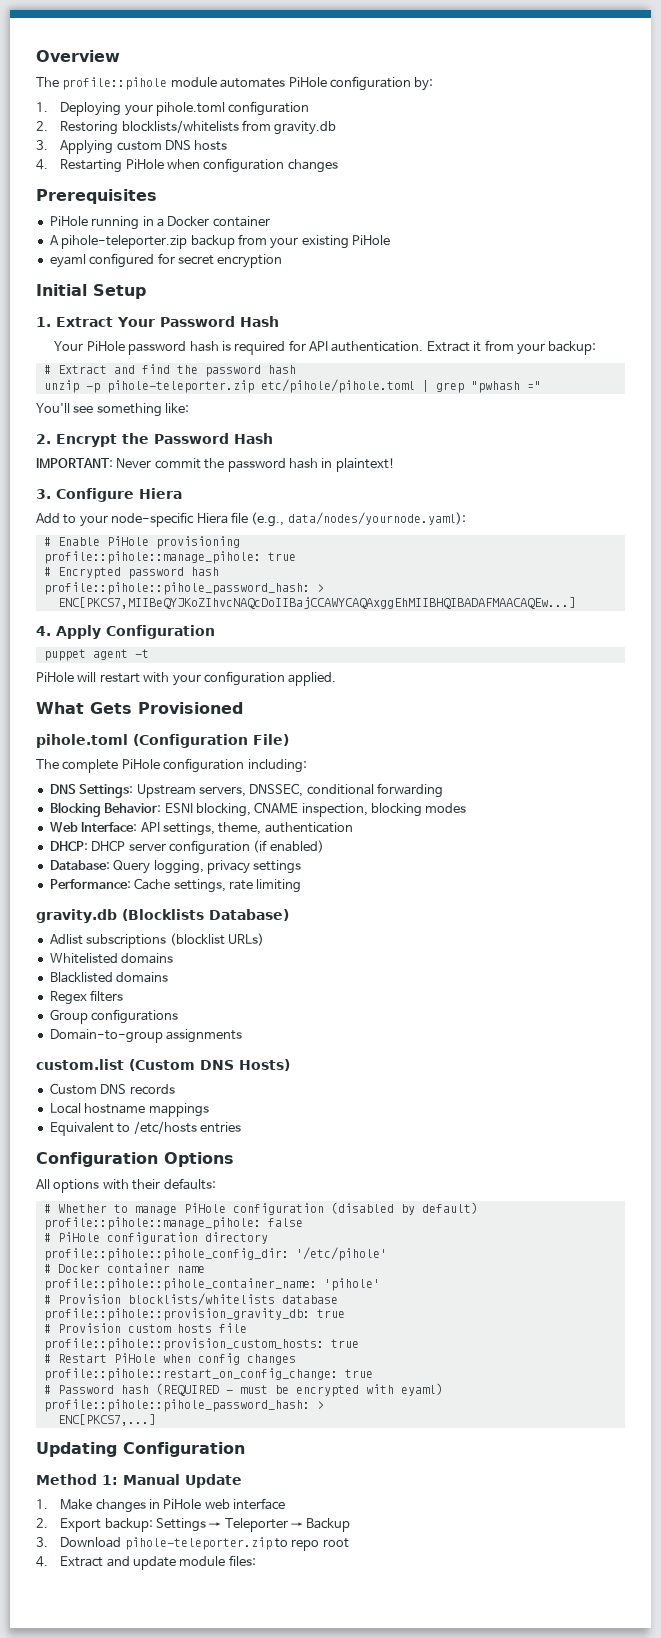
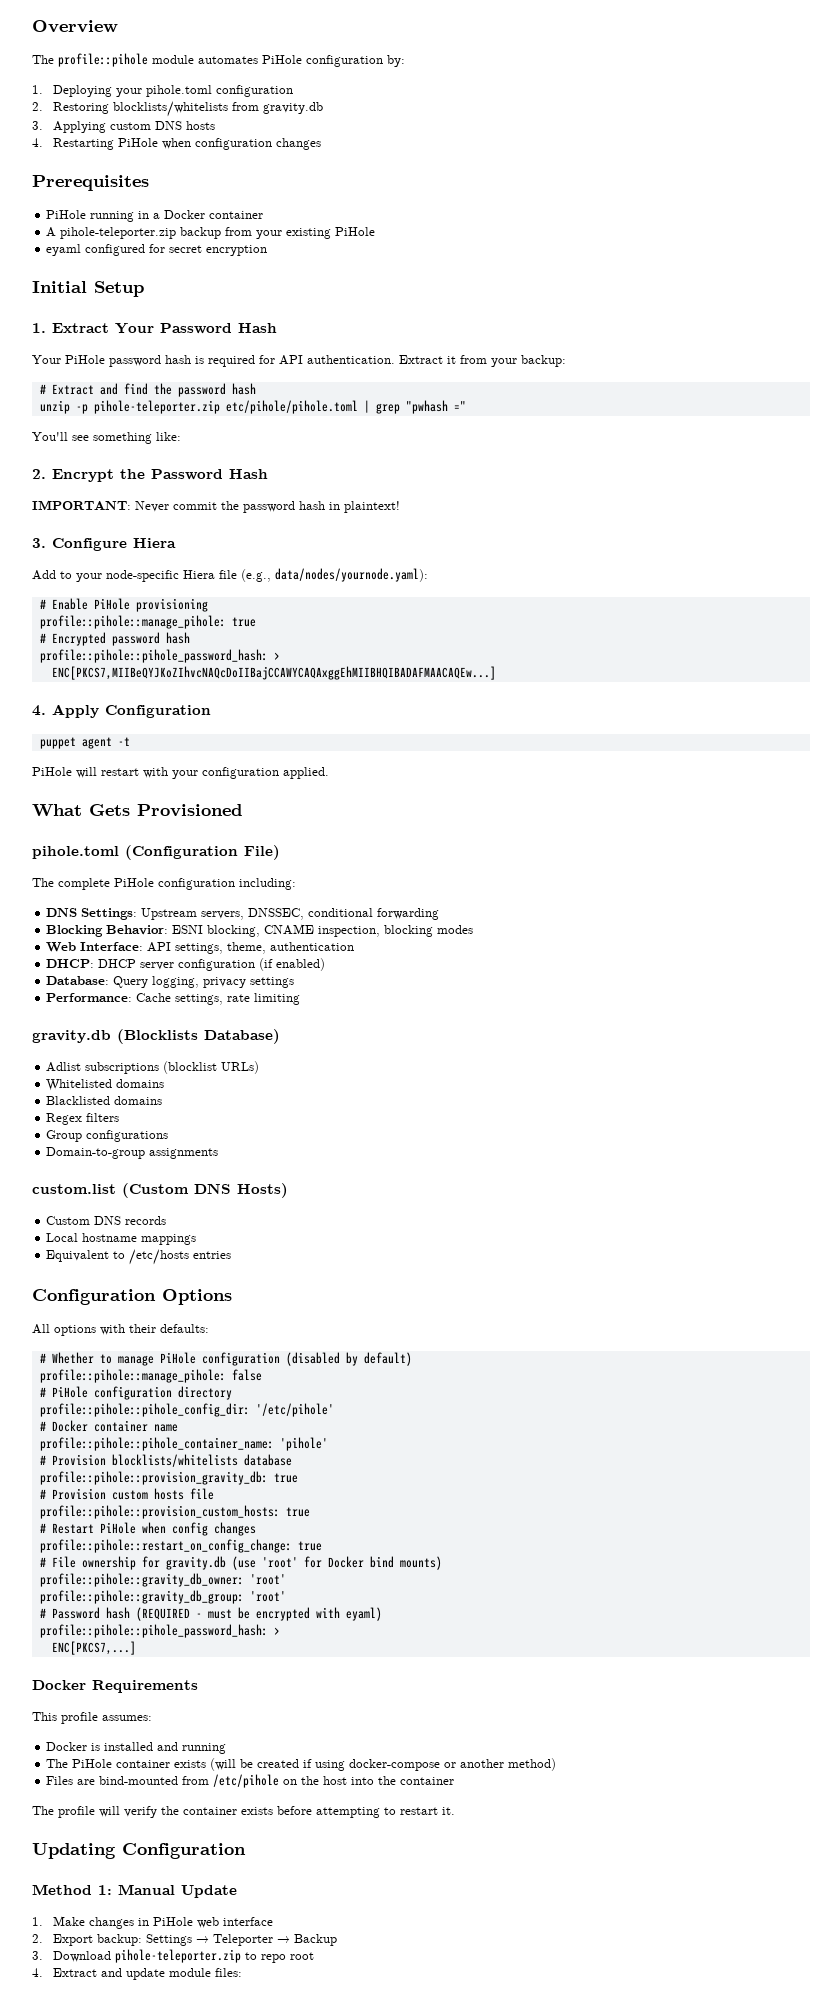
+ # File ownership for gravity.db (use 'root' for Docker bind mounts)
+ profile::pihole::gravity_db_owner: 'root'
+ profile::pihole::gravity_db_group: 'root'
+ Docker Requirements
+ This profile assumes:
+ Docker is installed and running
+ The PiHole container exists (will be created if using docker-compose or another method)
+ Files are bind-mounted from /etc/pihole on the host into the container
+ The profile will verify the container exists before attempting to restart it.

